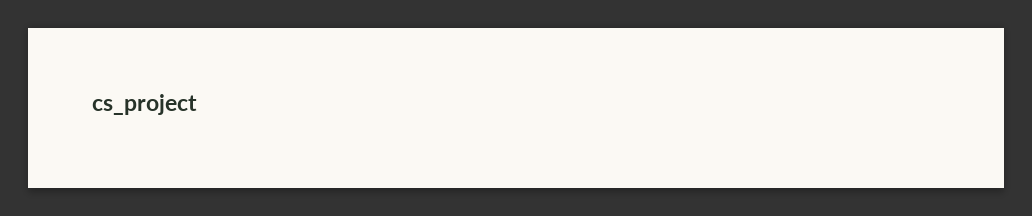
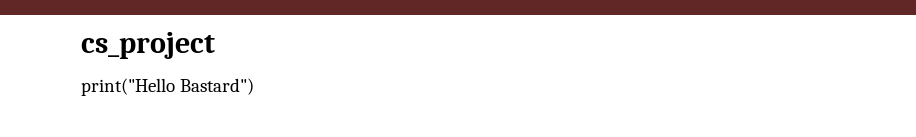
+ print("Hello Bastard")

